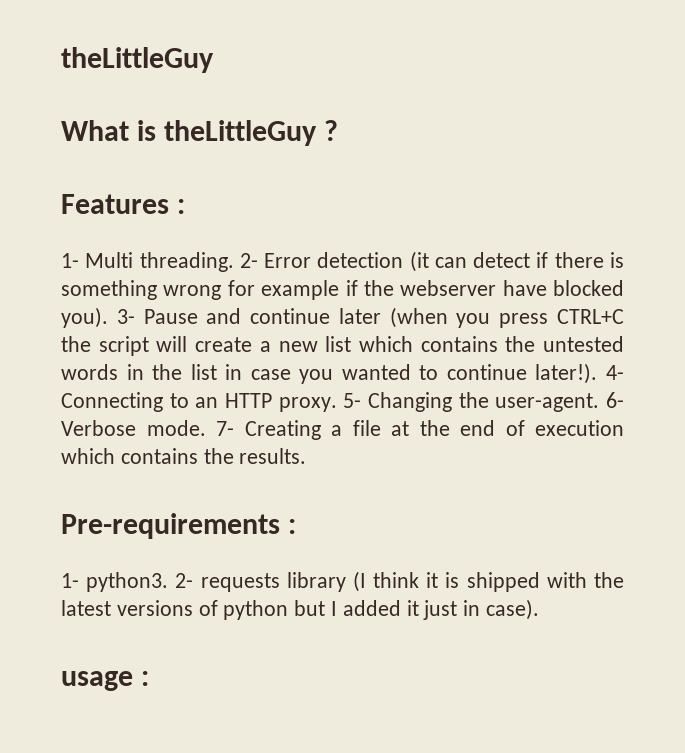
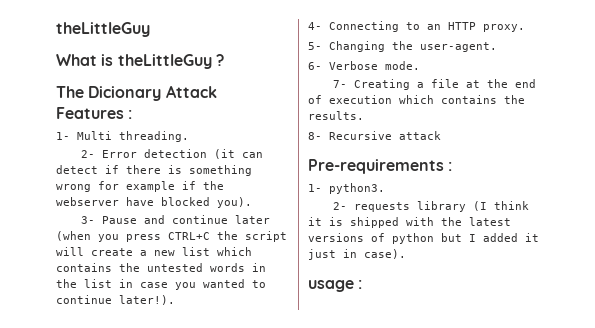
- Features :
+ The Dicionary Attack Features :
- 1- Multi threading. 2- Error detection (it can detect if there is something wrong for example if the webserver have blocked you). 3- Pause and continue later (when you press CTRL+C the script will create a new list which contains the untested words in the list in case you wanted to continue later!). 4- Connecting to an HTTP proxy. 5- Changing the user-agent. 6- Verbose mode. 7- Creating a file at the end of execution which contains the results.
+ 1- Multi threading.
+ 2- Error detection (it can detect if there is something wrong for example if the webserver have blocked you).
+ 3- Pause and continue later (when you press CTRL+C the script will create a new list which contains the untested words in the list in case you wanted to continue later!).
+ 4- Connecting to an HTTP proxy.
+ 5- Changing the user-agent.
+ 6- Verbose mode.
+ 7- Creating a file at the end of execution which contains the results.
+ 8- Recursive attack
- 1- python3. 2- requests library (I think it is shipped with the latest versions of python but I added it just in case).
+ 1- python3.
+ 2- requests library (I think it is shipped with the latest versions of python but I added it just in case).

